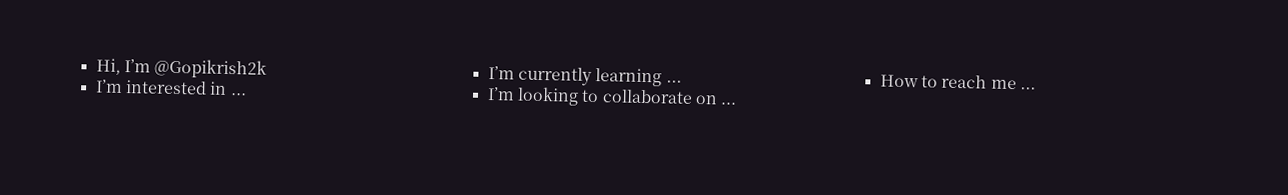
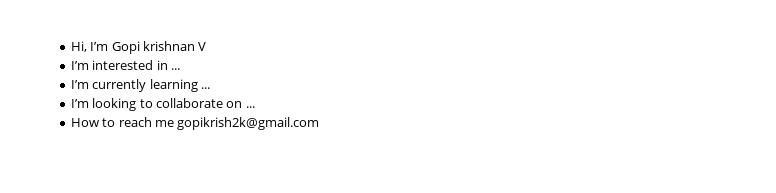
- Hi, I’m @Gopikrish2k
+ Hi, I’m Gopi krishnan V
- How to reach me ...
+ How to reach me gopikrish2k@gmail.com

